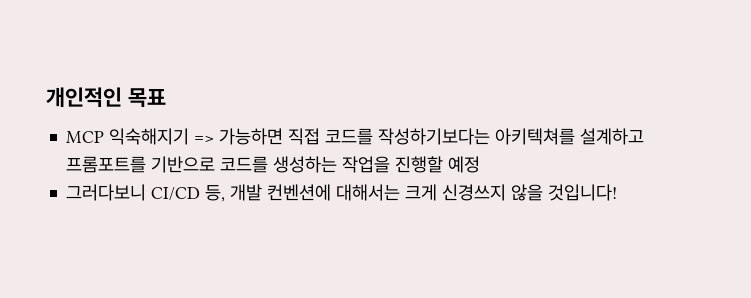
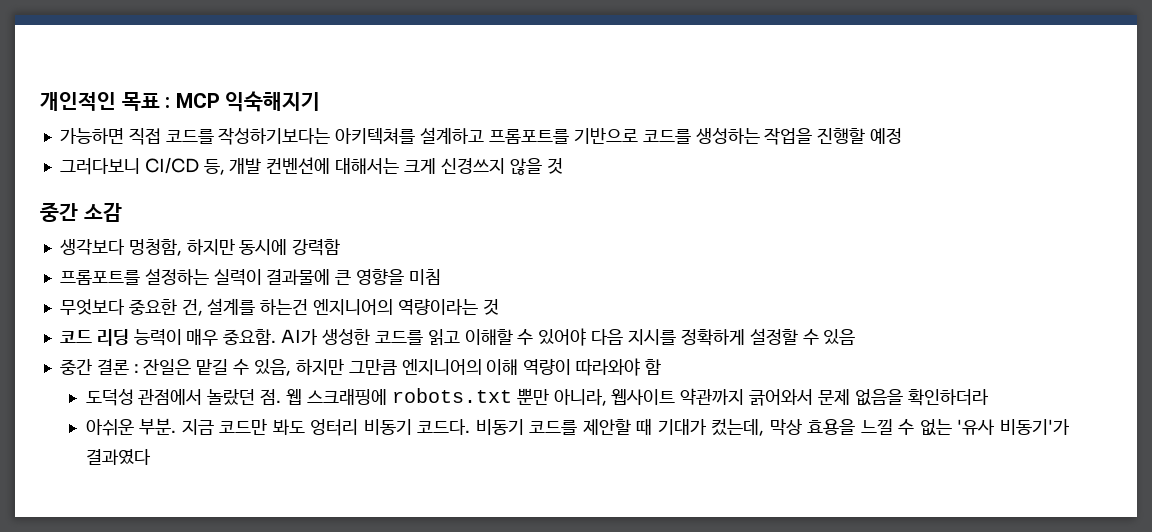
- 개인적인 목표
- MCP 익숙해지기 => 가능하면 직접 코드를 작성하기보다는 아키텍쳐를 설계하고 프롬포트를 기반으로 코드를 생성하는 작업을 진행할 예정
+ 개인적인 목표 : MCP 익숙해지기
+ 가능하면 직접 코드를 작성하기보다는 아키텍쳐를 설계하고 프롬포트를 기반으로 코드를 생성하는 작업을 진행할 예정
- 그러다보니 CI/CD 등, 개발 컨벤션에 대해서는 크게 신경쓰지 않을 것입니다!
+ 그러다보니 CI/CD 등, 개발 컨벤션에 대해서는 크게 신경쓰지 않을 것
+ 중간 소감
+ 생각보다 멍청함, 하지만 동시에 강력함
+ 프롬포트를 설정하는 실력이 결과물에 큰 영향을 미침
+ 무엇보다 중요한 건, 설계를 하는건 엔지니어의 역량이라는 것
+ 코드 리딩 능력이 매우 중요함. AI가 생성한 코드를 읽고 이해할 수 있어야 다음 지시를 정확하게 설정할 수 있음
+ 중간 결론 : 잔일은 맡길 수 있음, 하지만 그만큼 엔지니어의 이해 역량이 따라와야 함
+ 도덕성 관점에서 놀랐던 점. 웹 스크래핑에 robots.txt 뿐만 아니라, 웹사이트 약관까지 긁어와서 문제 없음을 확인하더라
+ 아쉬운 부분. 지금 코드만 봐도 엉터리 비동기 코드다. 비동기 코드를 제안할 때 기대가 컸는데, 막상 효용을 느낄 수 없는 '유사 비동기'가 결과였다

